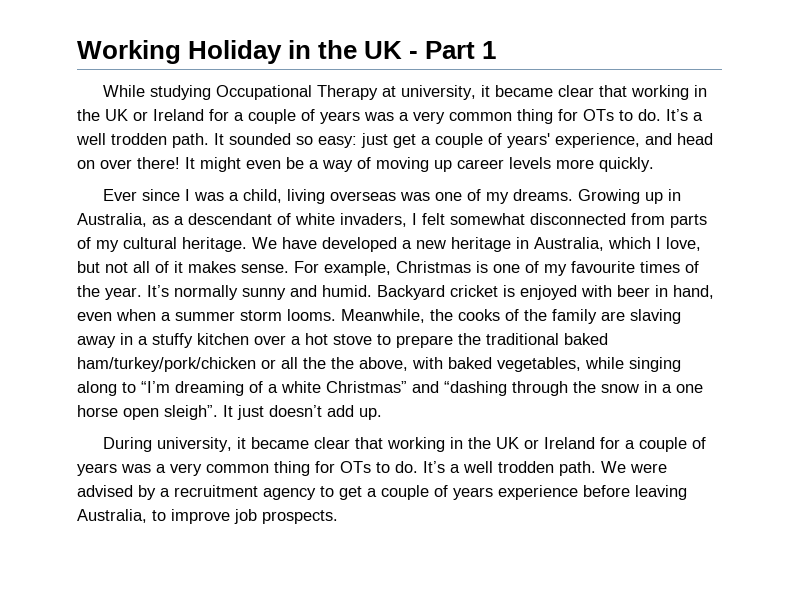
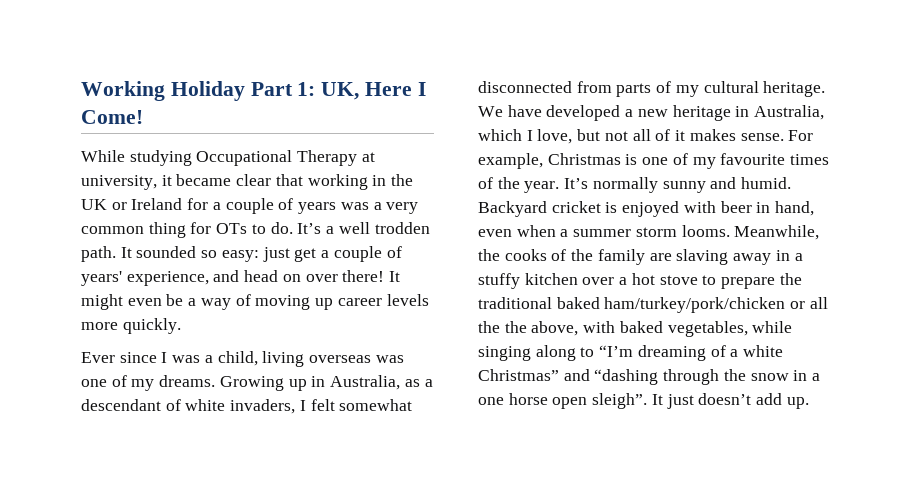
- Working Holiday in the UK - Part 1
+ Working Holiday Part 1: UK, Here I Come!
- During university, it became clear that working in the UK or Ireland for a couple of years was a very common thing for OTs to do. It’s a well trodden path. We were advised by a recruitment agency to get a couple of years experience before leaving Australia, to improve job prospects.

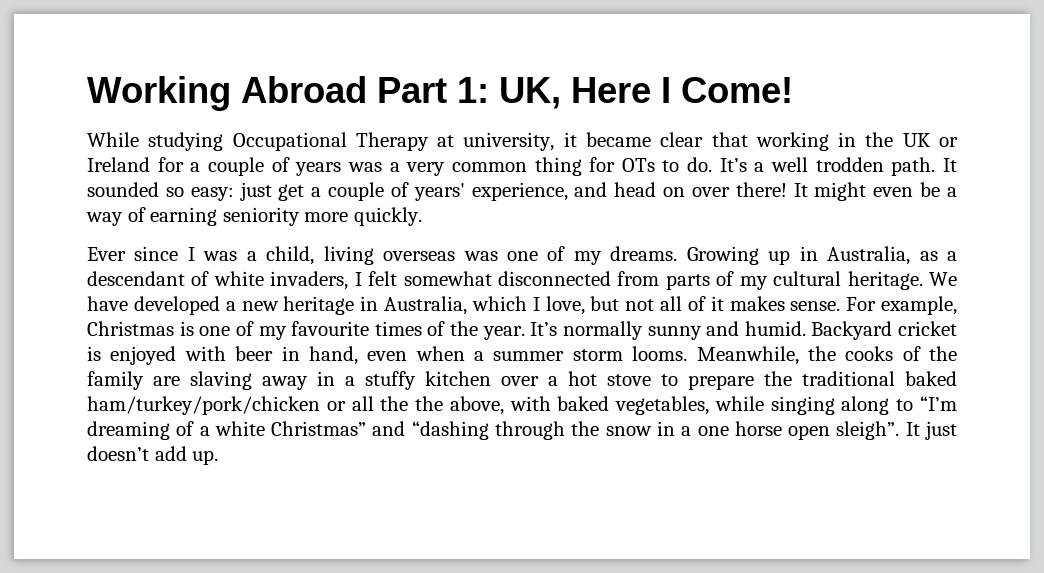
- Working Holiday Part 1: UK, Here I Come!
+ Working Abroad Part 1: UK, Here I Come!
- It might even be a way of moving up career levels more quickly.
+ It might even be a way of earning seniority more quickly.

